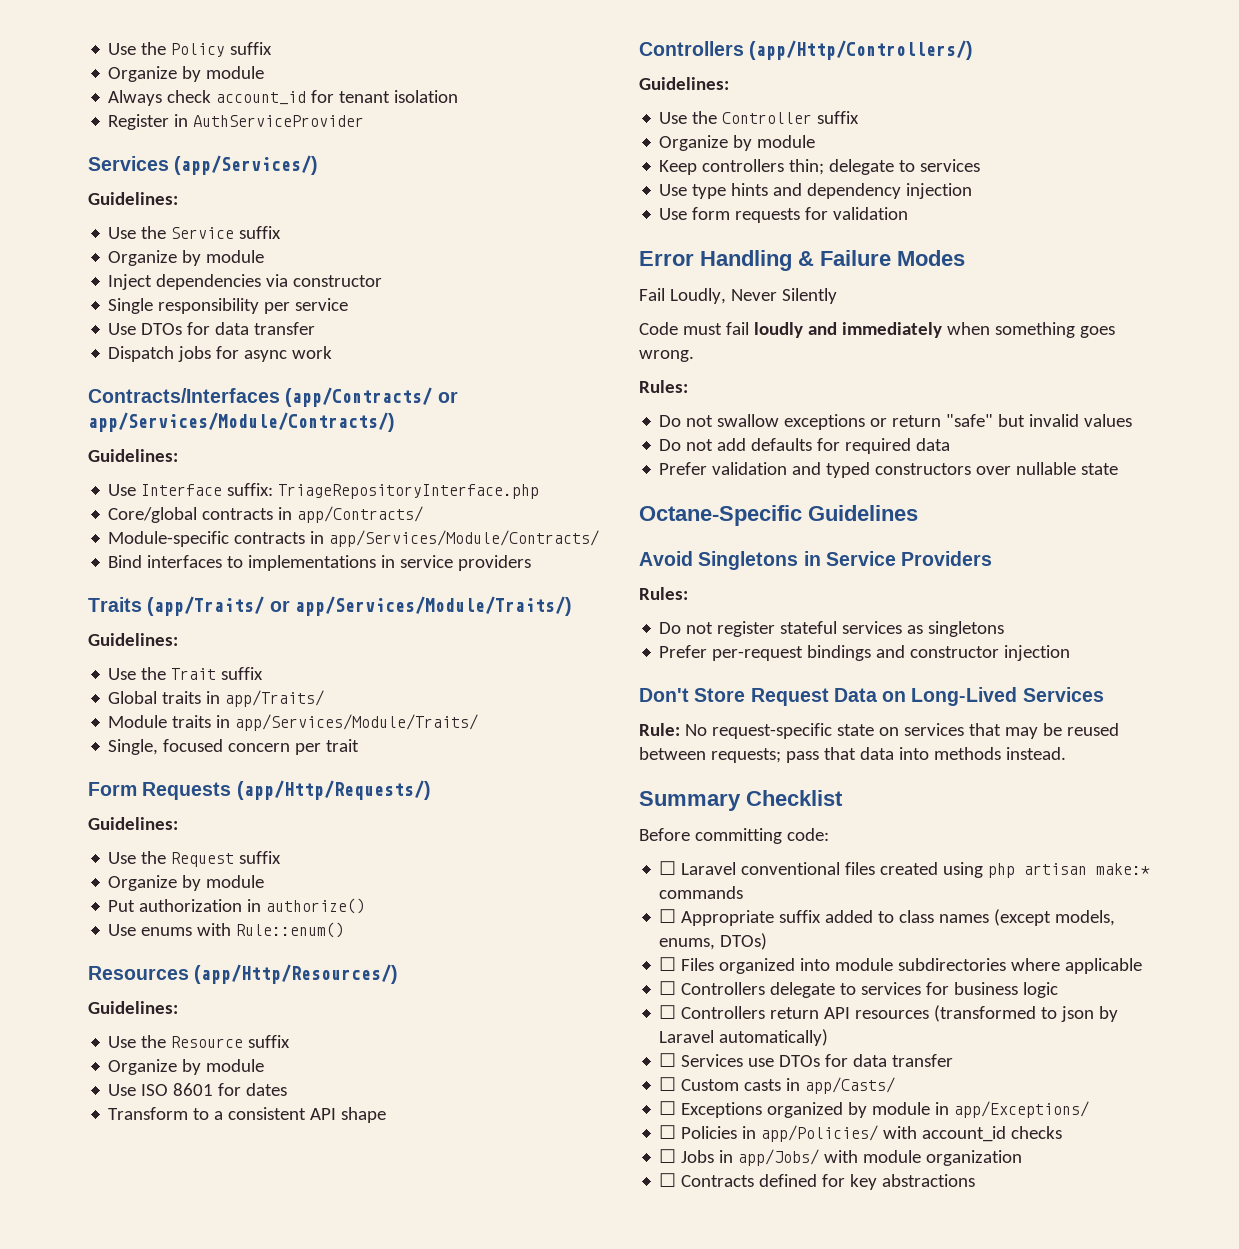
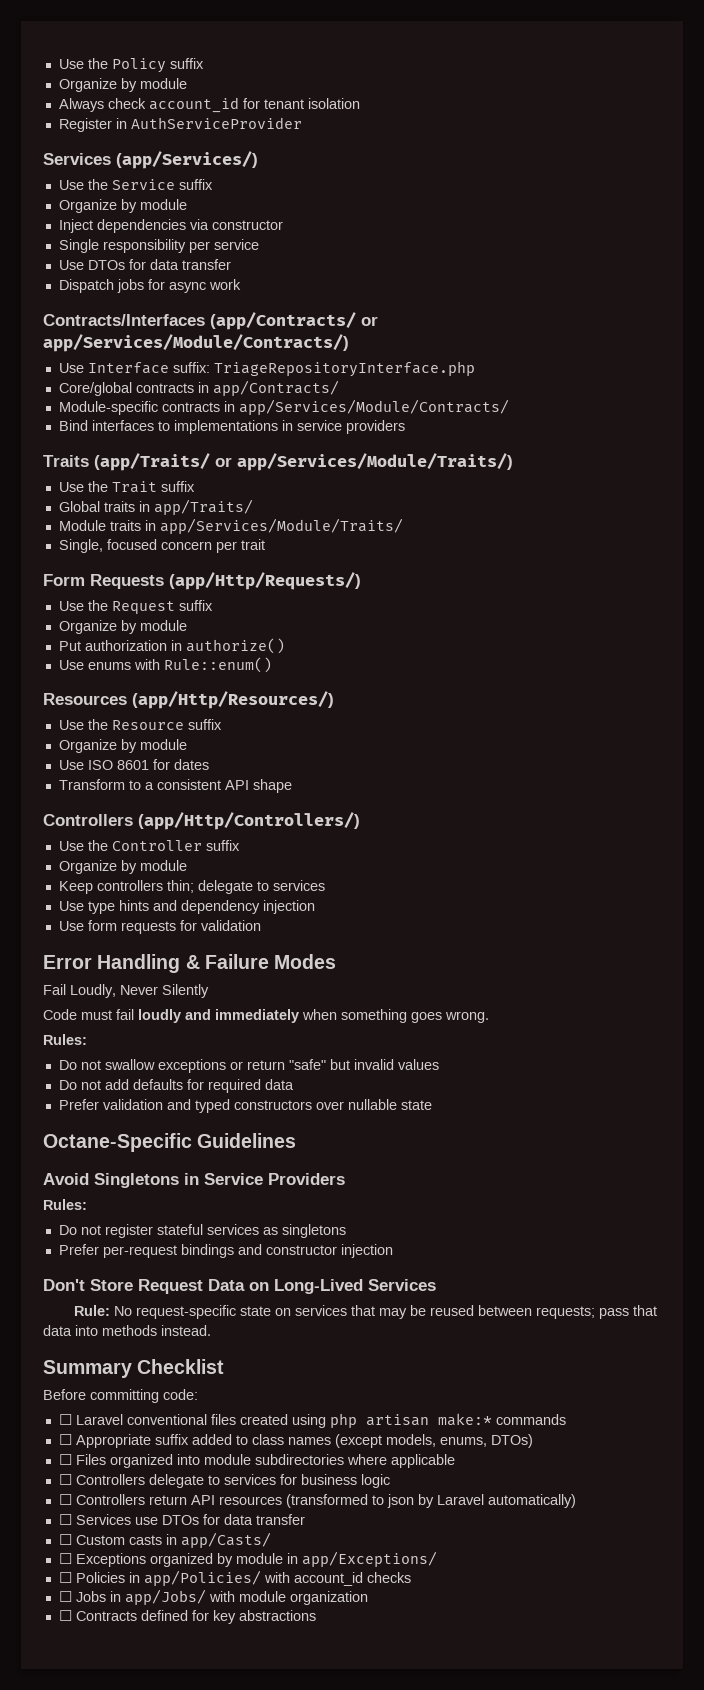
  Services (app/Services/)
- Guidelines:
  Contracts/Interfaces (app/Contracts/ or app/Services/Module/Contracts/)
- Guidelines:
  Traits (app/Traits/ or app/Services/Module/Traits/)
- Guidelines:
  Form Requests (app/Http/Requests/)
- Guidelines:
  Resources (app/Http/Resources/)
- Guidelines:
  Controllers (app/Http/Controllers/)
- Guidelines:

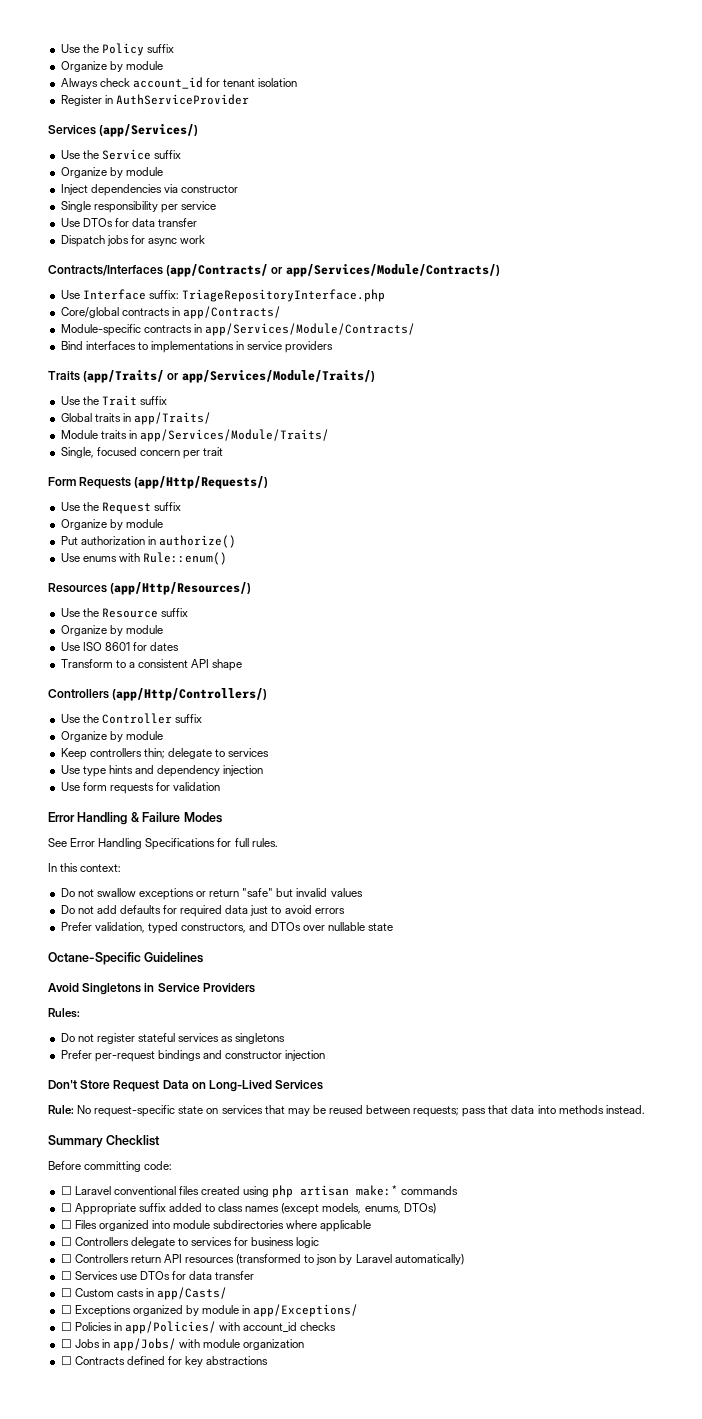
- Fail Loudly, Never Silently
- Code must fail loudly and immediately when something goes wrong.
- Rules:
+ See Error Handling Specifications for full rules.
+ In this context:
- Do not add defaults for required data
- Prefer validation and typed constructors over nullable state
+ Do not add defaults for required data just to avoid errors
+ Prefer validation, typed constructors, and DTOs over nullable state

